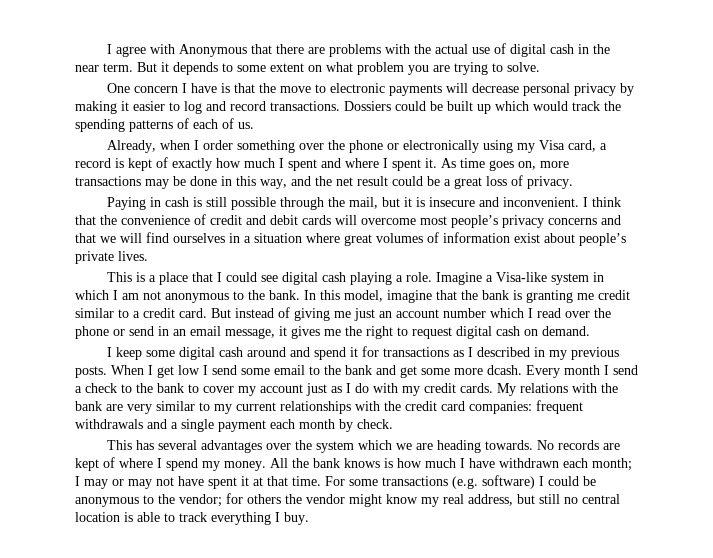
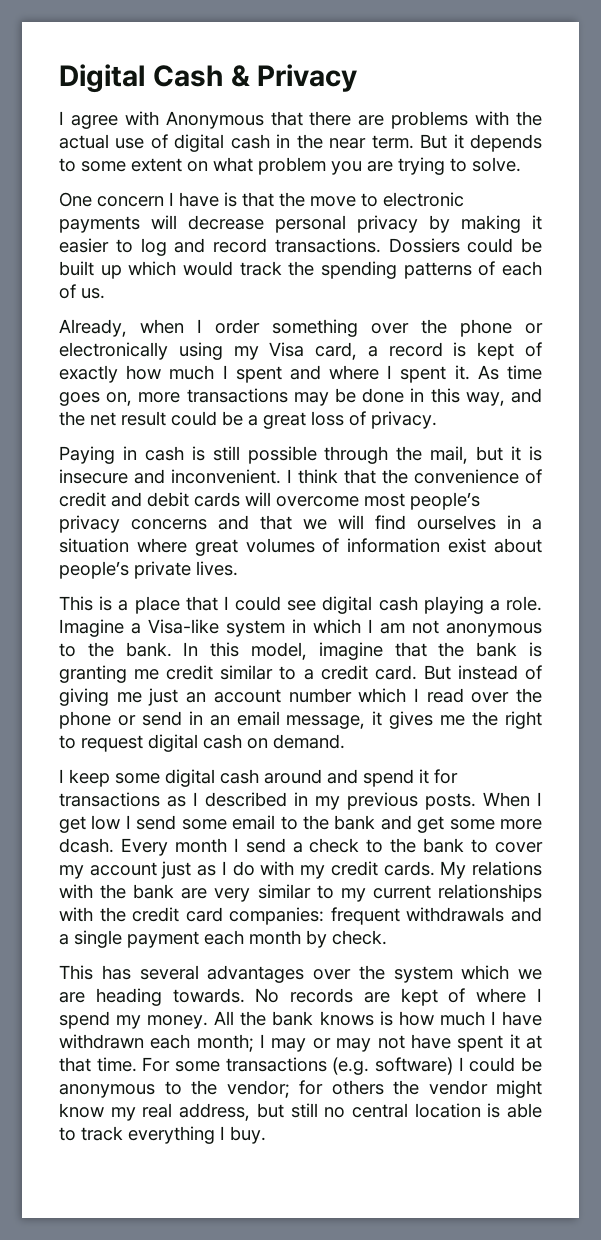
+ Digital Cash & Privacy

